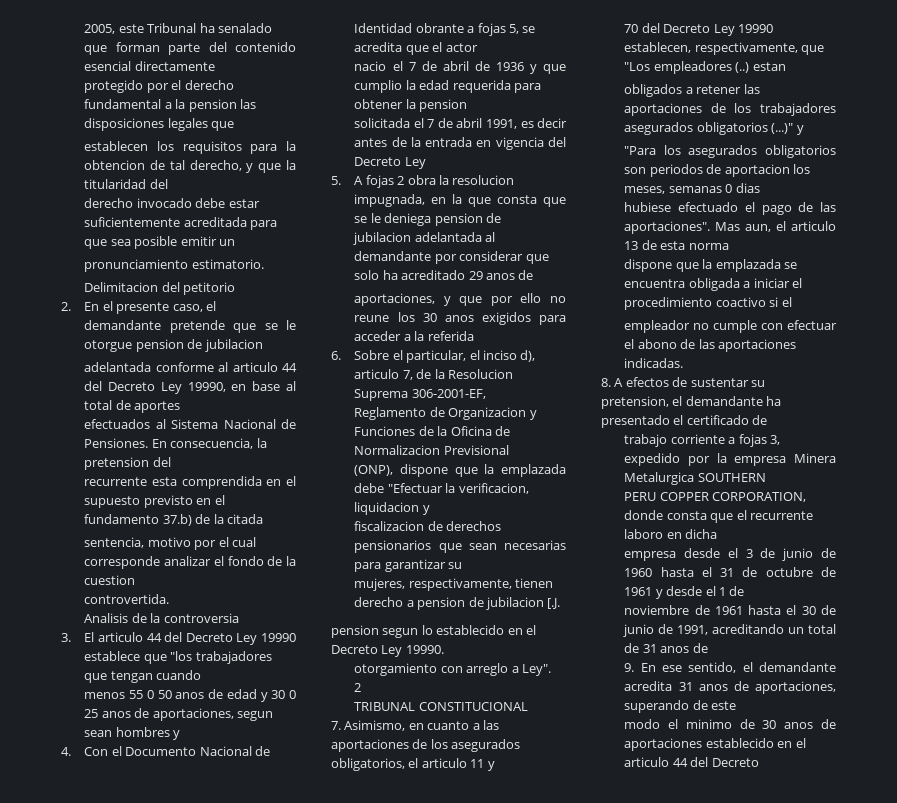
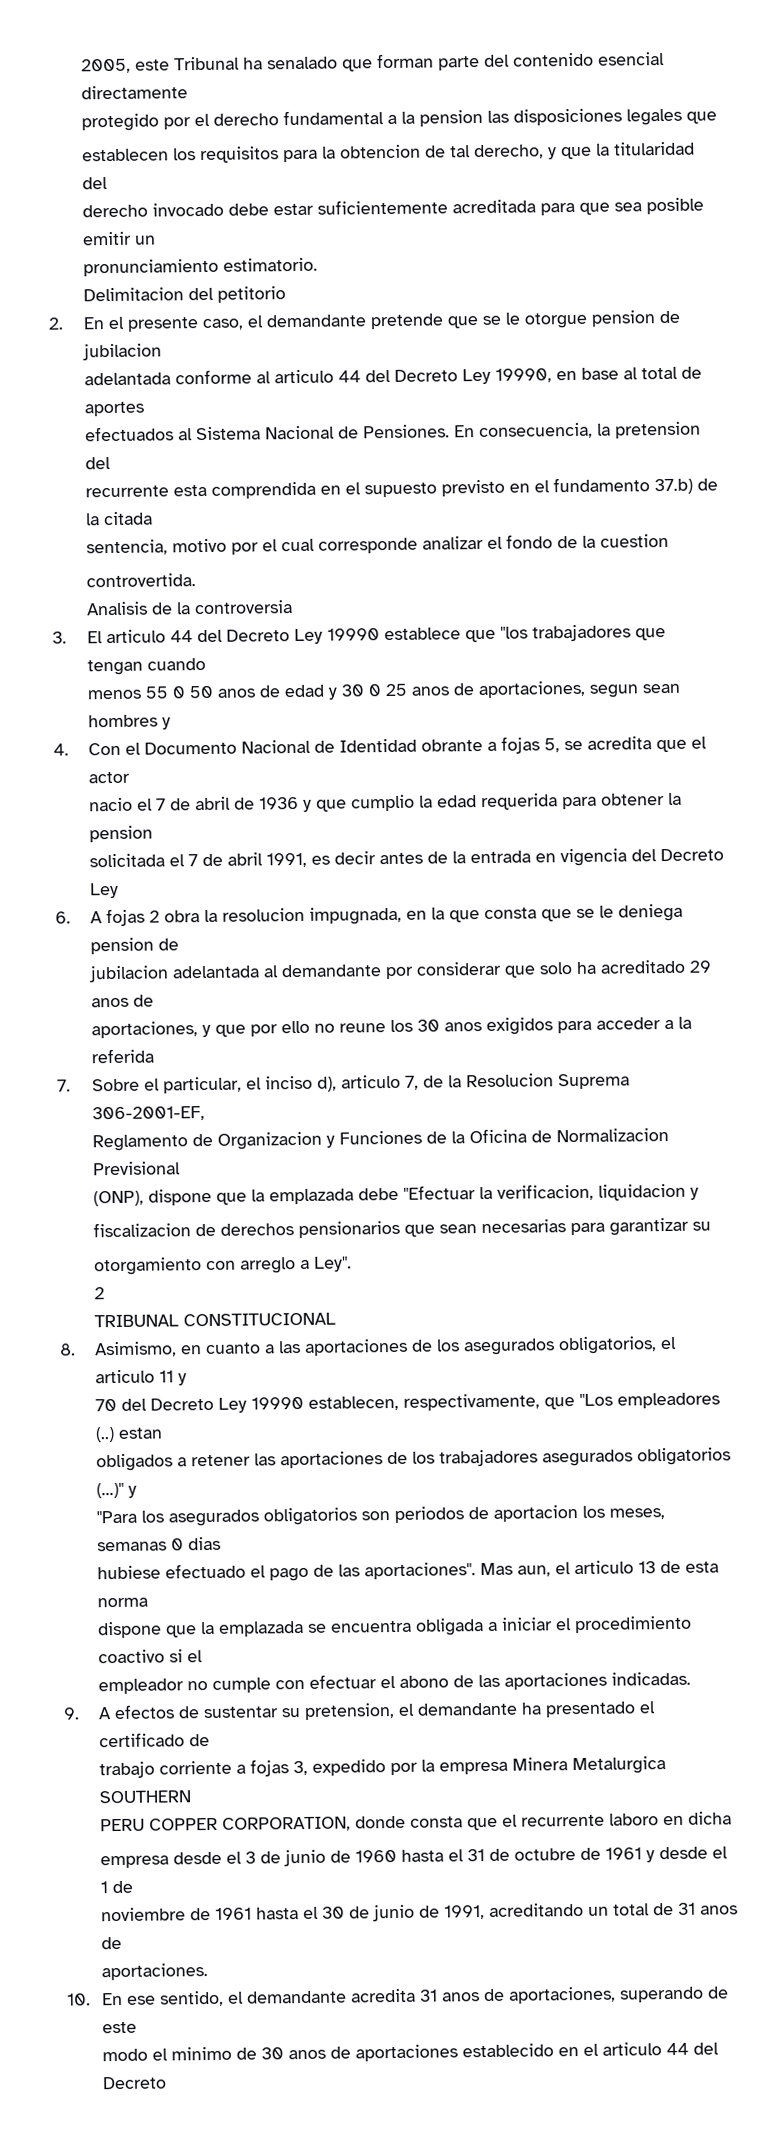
- 5. A fojas 2 obra la resolucion impugnada, en la que consta que se le deniega pension de
+ 6. A fojas 2 obra la resolucion impugnada, en la que consta que se le deniega pension de
- 6. Sobre el particular, el inciso d), articulo 7, de la Resolucion Suprema 306-2001-EF,
+ 7. Sobre el particular, el inciso d), articulo 7, de la Resolucion Suprema 306-2001-EF,
- mujeres, respectivamente, tienen derecho a pension de jubilacion [.J.
- pension segun lo establecido en el Decreto Ley 19990.
- 7. Asimismo, en cuanto a las aportaciones de los asegurados obligatorios, el articulo 11 y
+ 8. Asimismo, en cuanto a las aportaciones de los asegurados obligatorios, el articulo 11 y
- 8. A efectos de sustentar su pretension, el demandante ha presentado el certificado de
+ 9. A efectos de sustentar su pretension, el demandante ha presentado el certificado de
- 9. En ese sentido, el demandante acredita 31 anos de aportaciones, superando de este
+ aportaciones.
+ 10. En ese sentido, el demandante acredita 31 anos de aportaciones, superando de este

